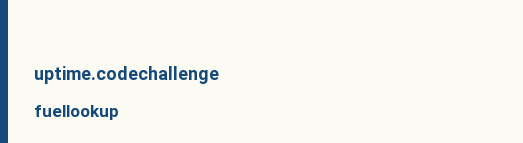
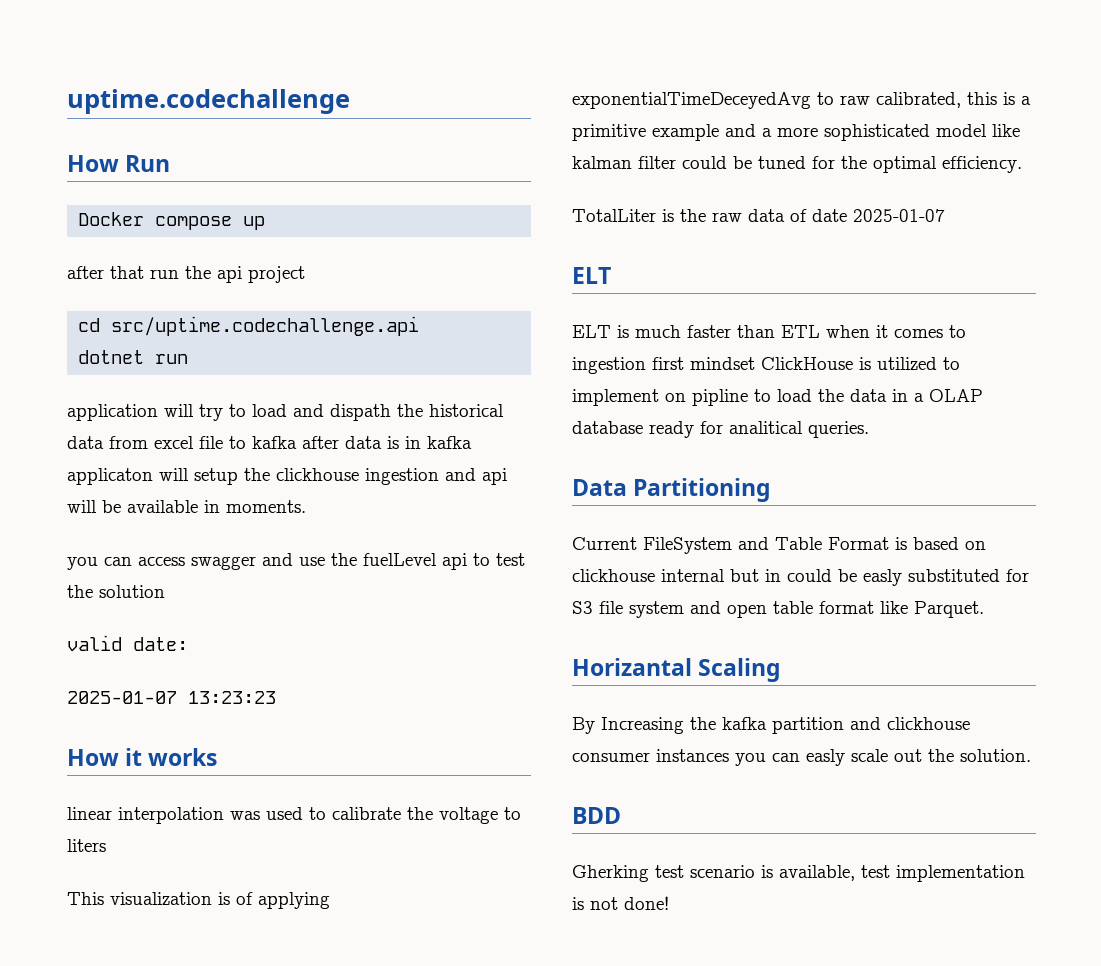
- fuellookup
+ How Run
+ Docker compose up
+ after that run the api project
+ cd src/uptime.codechallenge.api
+ dotnet run
+ application will try to load and dispath the historical data from excel file to kafka after data is in kafka applicaton will setup the clickhouse ingestion and api will be available in moments.
+ you can access swagger and use the fuelLevel api to test the solution
+ valid date:
+ 2025-01-07 13:23:23
+ How it works
+ linear interpolation was used to calibrate the voltage to liters
+ This visualization is of applying exponentialTimeDeceyedAvg to raw calibrated, this is a primitive example and a more sophisticated model like kalman filter could be tuned for the optimal efficiency.
+ TotalLiter is the raw data of date 2025-01-07
+ ELT
+ ELT is much faster than ETL when it comes to ingestion first mindset ClickHouse is utilized to implement on pipline to load the data in a OLAP database ready for analitical queries.
+ Data Partitioning
+ Current FileSystem and Table Format is based on clickhouse internal but in could be easly substituted for S3 file system and open table format like Parquet.
+ Horizantal Scaling
+ By Increasing the kafka partition and clickhouse consumer instances you can easly scale out the solution.
+ BDD
+ Gherking test scenario is available, test implementation is not done!

